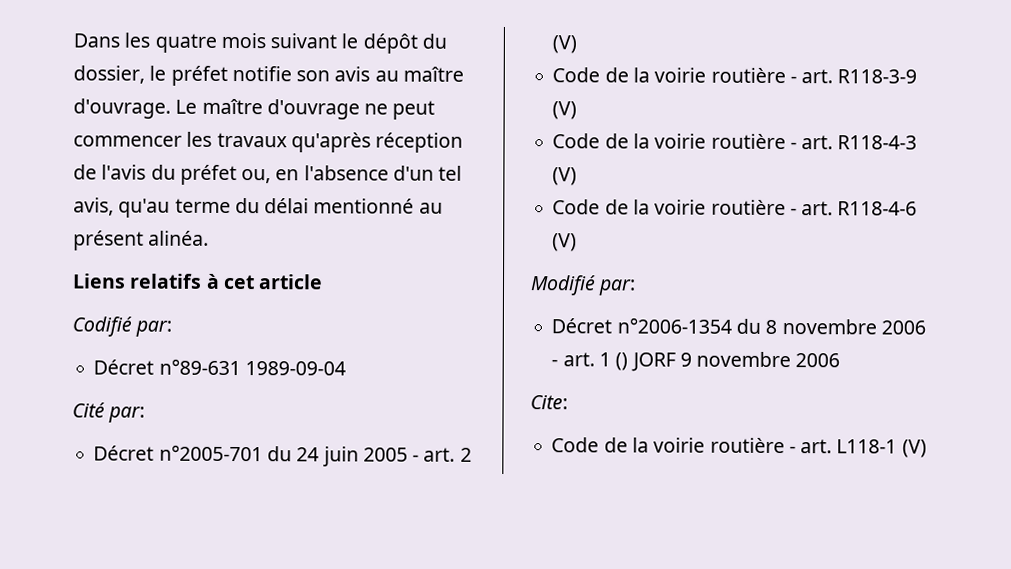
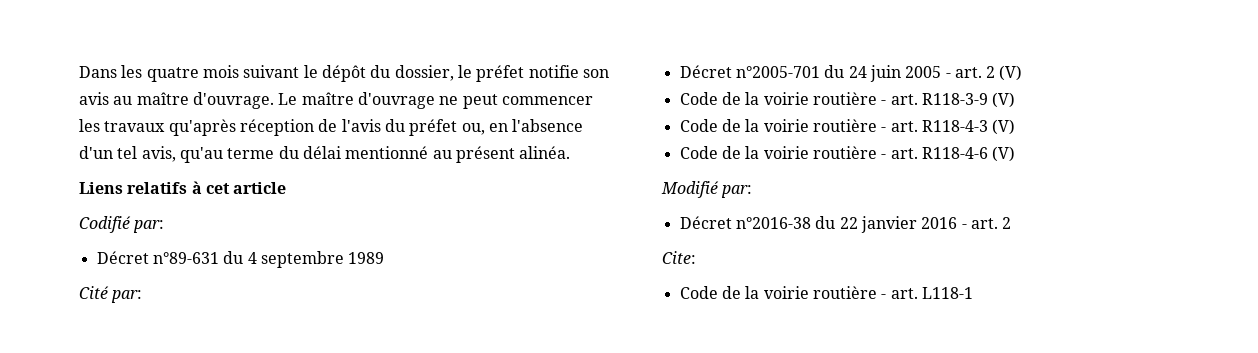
- Décret n°89-631 1989-09-04
+ Décret n°89-631 du 4 septembre 1989
- Décret n°2006-1354 du 8 novembre 2006 - art. 1 () JORF 9 novembre 2006
+ Décret n°2016-38 du 22 janvier 2016 - art. 2
- Code de la voirie routière - art. L118-1 (V)
+ Code de la voirie routière - art. L118-1

